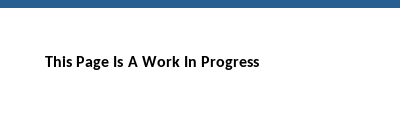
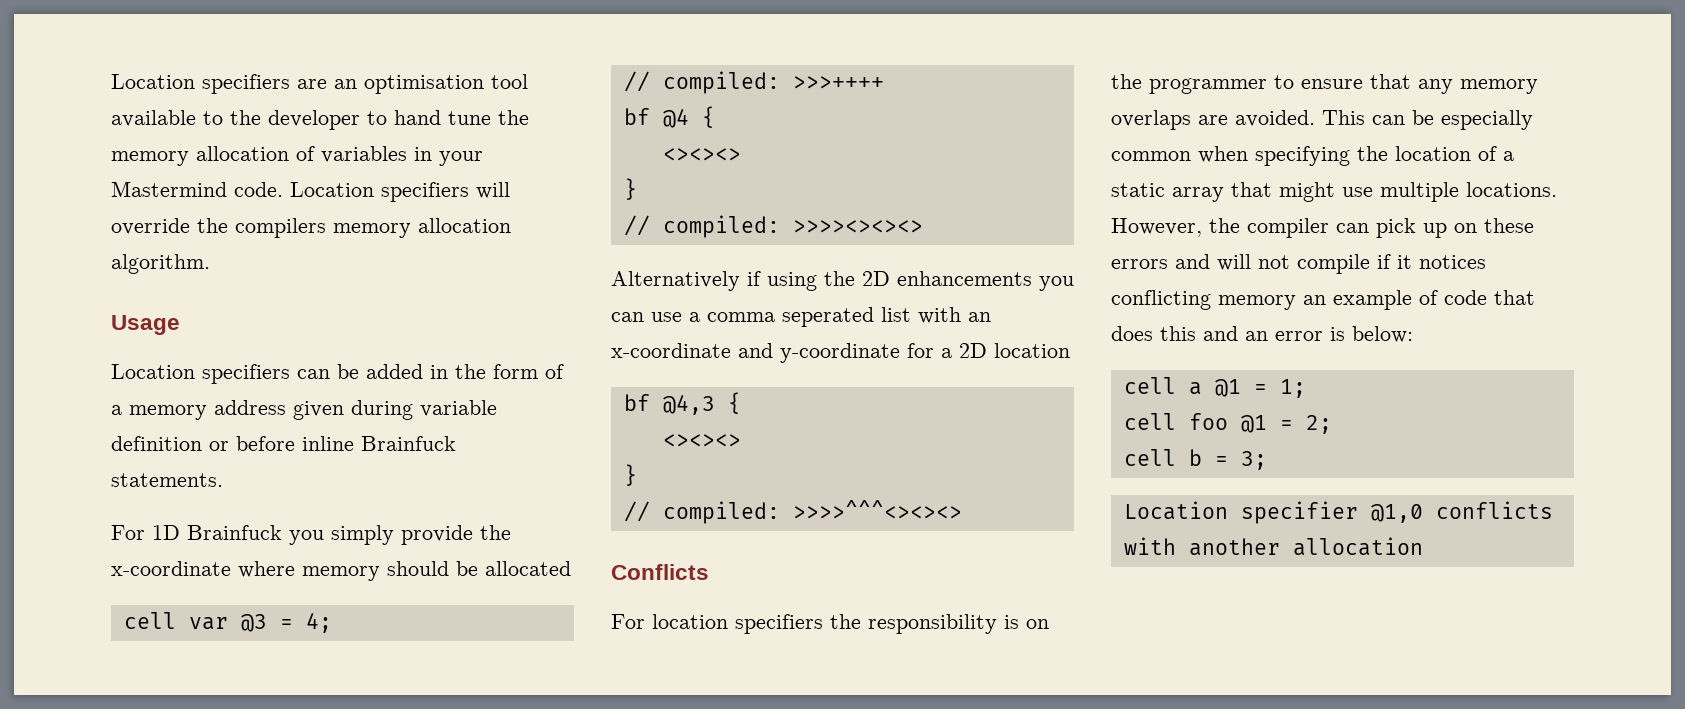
- This Page Is A Work In Progress
+ Location specifiers are an optimisation tool available to the developer to hand tune the memory allocation of variables in your Mastermind code. Location specifiers will override the compilers memory allocation algorithm.
+ Usage
+ Location specifiers can be added in the form of a memory address given during variable definition or before inline Brainfuck statements.
+ For 1D Brainfuck you simply provide the x-coordinate where memory should be allocated
+ cell var @3 = 4;
+ // compiled: >>>++++
+ bf @4 {
+ <><><>
+ }
+ // compiled: >>>><><><>
+ Alternatively if using the 2D enhancements you can use a comma seperated list with an x-coordinate and y-coordinate for a 2D location
+ bf @4,3 {
+ <><><>
+ }
+ // compiled: >>>>^^^<><><>
+ Conflicts
+ For location specifiers the responsibility is on the programmer to ensure that any memory overlaps are avoided. This can be especially common when specifying the location of a static array that might use multiple locations. However, the compiler can pick up on these errors and will not compile if it notices conflicting memory an example of code that does this and an error is below:
+ cell a @1 = 1;
+ cell foo @1 = 2;
+ cell b = 3;
+ Location specifier @1,0 conflicts with another allocation

